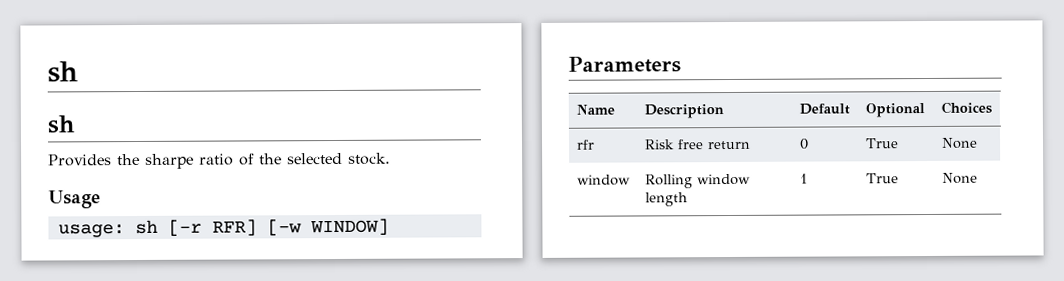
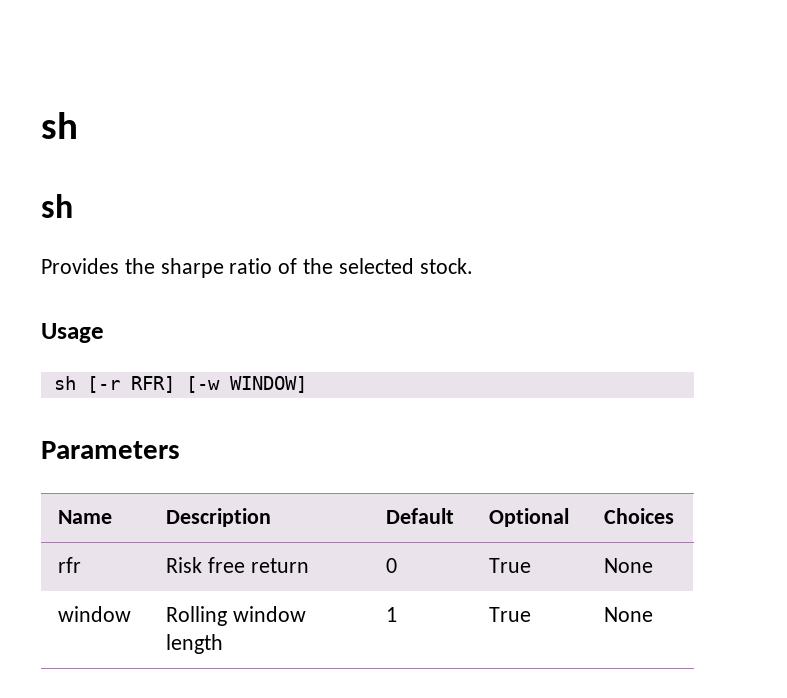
- usage: sh [-r RFR] [-w WINDOW]
+ sh [-r RFR] [-w WINDOW]

